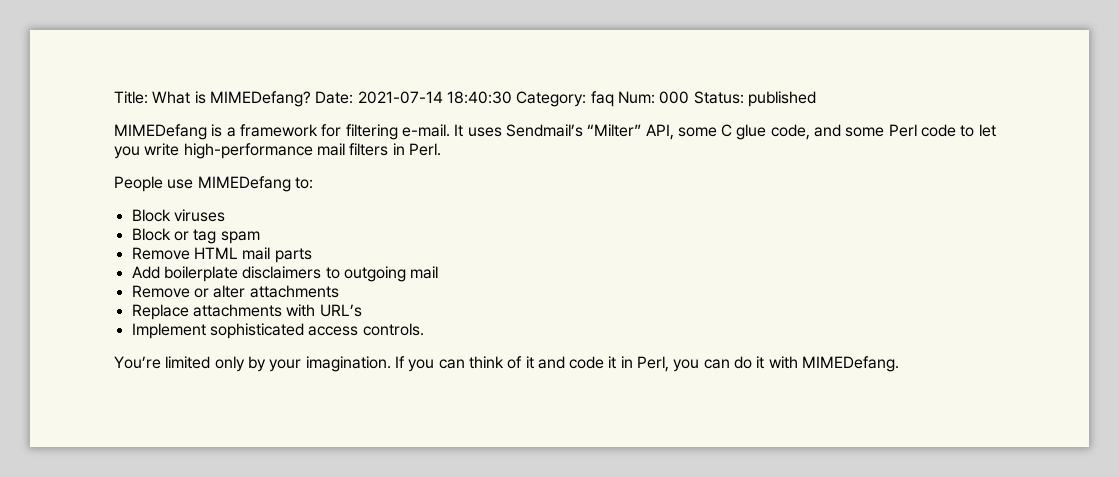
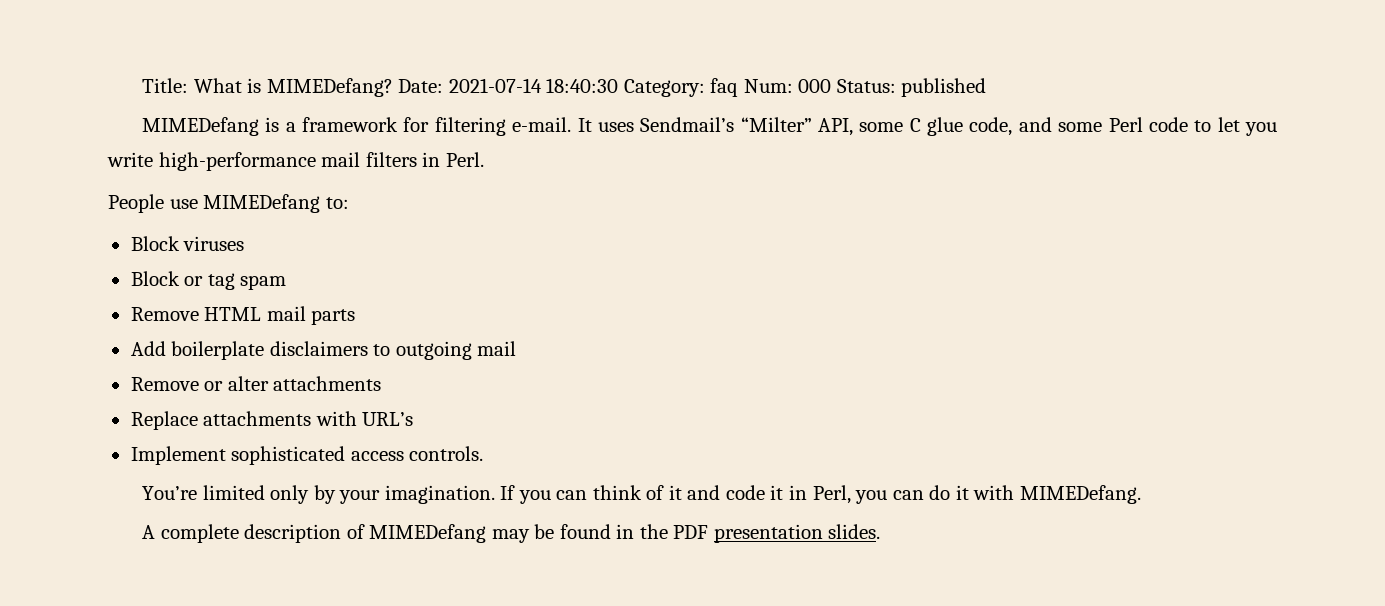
+ A complete description of MIMEDefang may be found in the PDF presentation slides.

